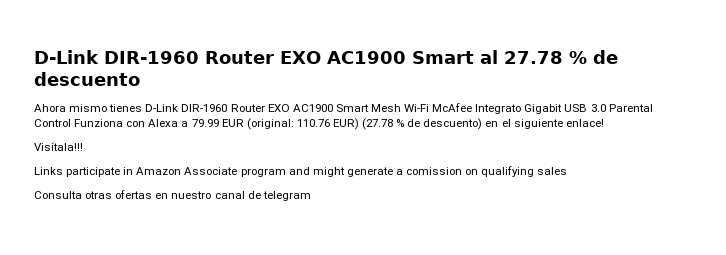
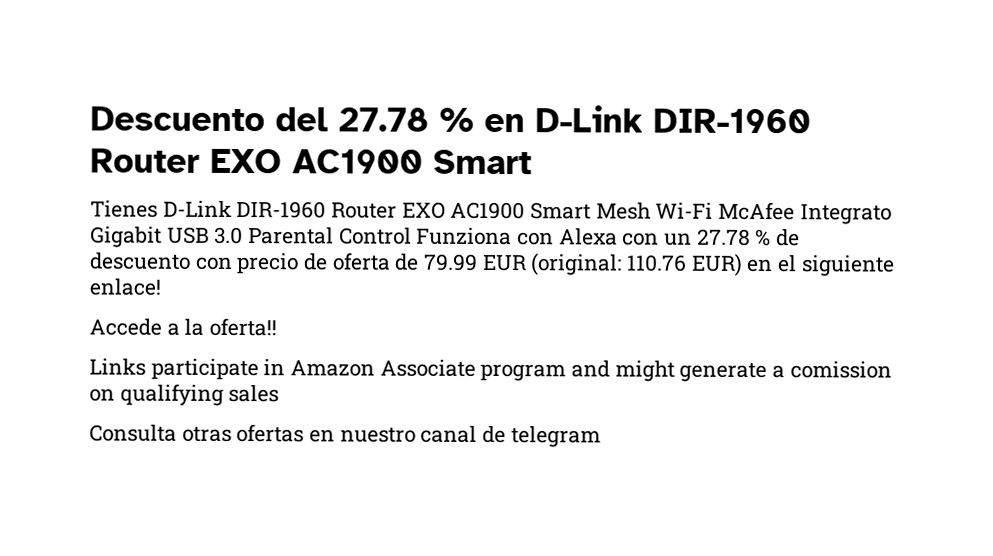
- D-Link DIR-1960 Router EXO AC1900 Smart al 27.78 % de descuento
- Ahora mismo tienes D-Link DIR-1960 Router EXO AC1900 Smart Mesh Wi-Fi McAfee Integrato Gigabit USB 3.0 Parental Control Funziona con Alexa a 79.99 EUR (original: 110.76 EUR) (27.78 % de descuento) en el siguiente enlace!
+ Descuento del 27.78 % en D-Link DIR-1960 Router EXO AC1900 Smart
+ Tienes D-Link DIR-1960 Router EXO AC1900 Smart Mesh Wi-Fi McAfee Integrato Gigabit USB 3.0 Parental Control Funziona con Alexa con un 27.78 % de descuento con precio de oferta de 79.99 EUR (original: 110.76 EUR) en el siguiente enlace!
- Visítala!!!
+ Accede a la oferta!!

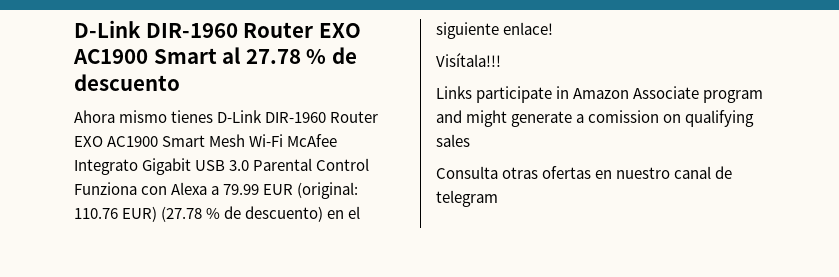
- Descuento del 27.78 % en D-Link DIR-1960 Router EXO AC1900 Smart
- Tienes D-Link DIR-1960 Router EXO AC1900 Smart Mesh Wi-Fi McAfee Integrato Gigabit USB 3.0 Parental Control Funziona con Alexa con un 27.78 % de descuento con precio de oferta de 79.99 EUR (original: 110.76 EUR) en el siguiente enlace!
+ D-Link DIR-1960 Router EXO AC1900 Smart al 27.78 % de descuento
+ Ahora mismo tienes D-Link DIR-1960 Router EXO AC1900 Smart Mesh Wi-Fi McAfee Integrato Gigabit USB 3.0 Parental Control Funziona con Alexa a 79.99 EUR (original: 110.76 EUR) (27.78 % de descuento) en el siguiente enlace!
- Accede a la oferta!!
+ Visítala!!!

